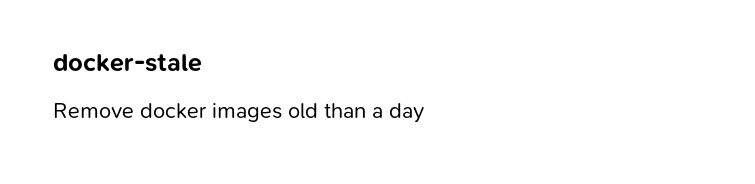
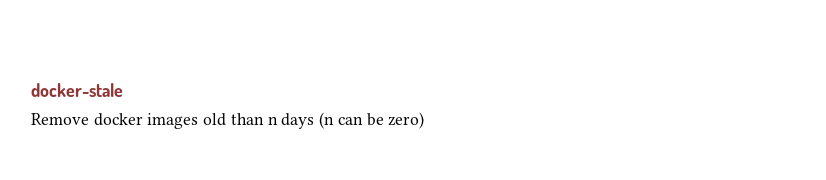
- Remove docker images old than a day
+ Remove docker images old than n days (n can be zero)

